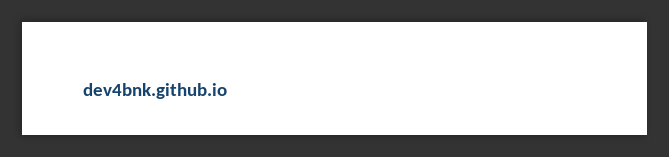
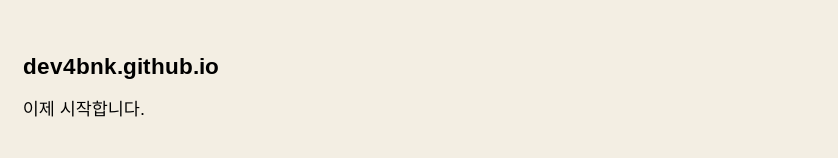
+ 이제 시작합니다.

